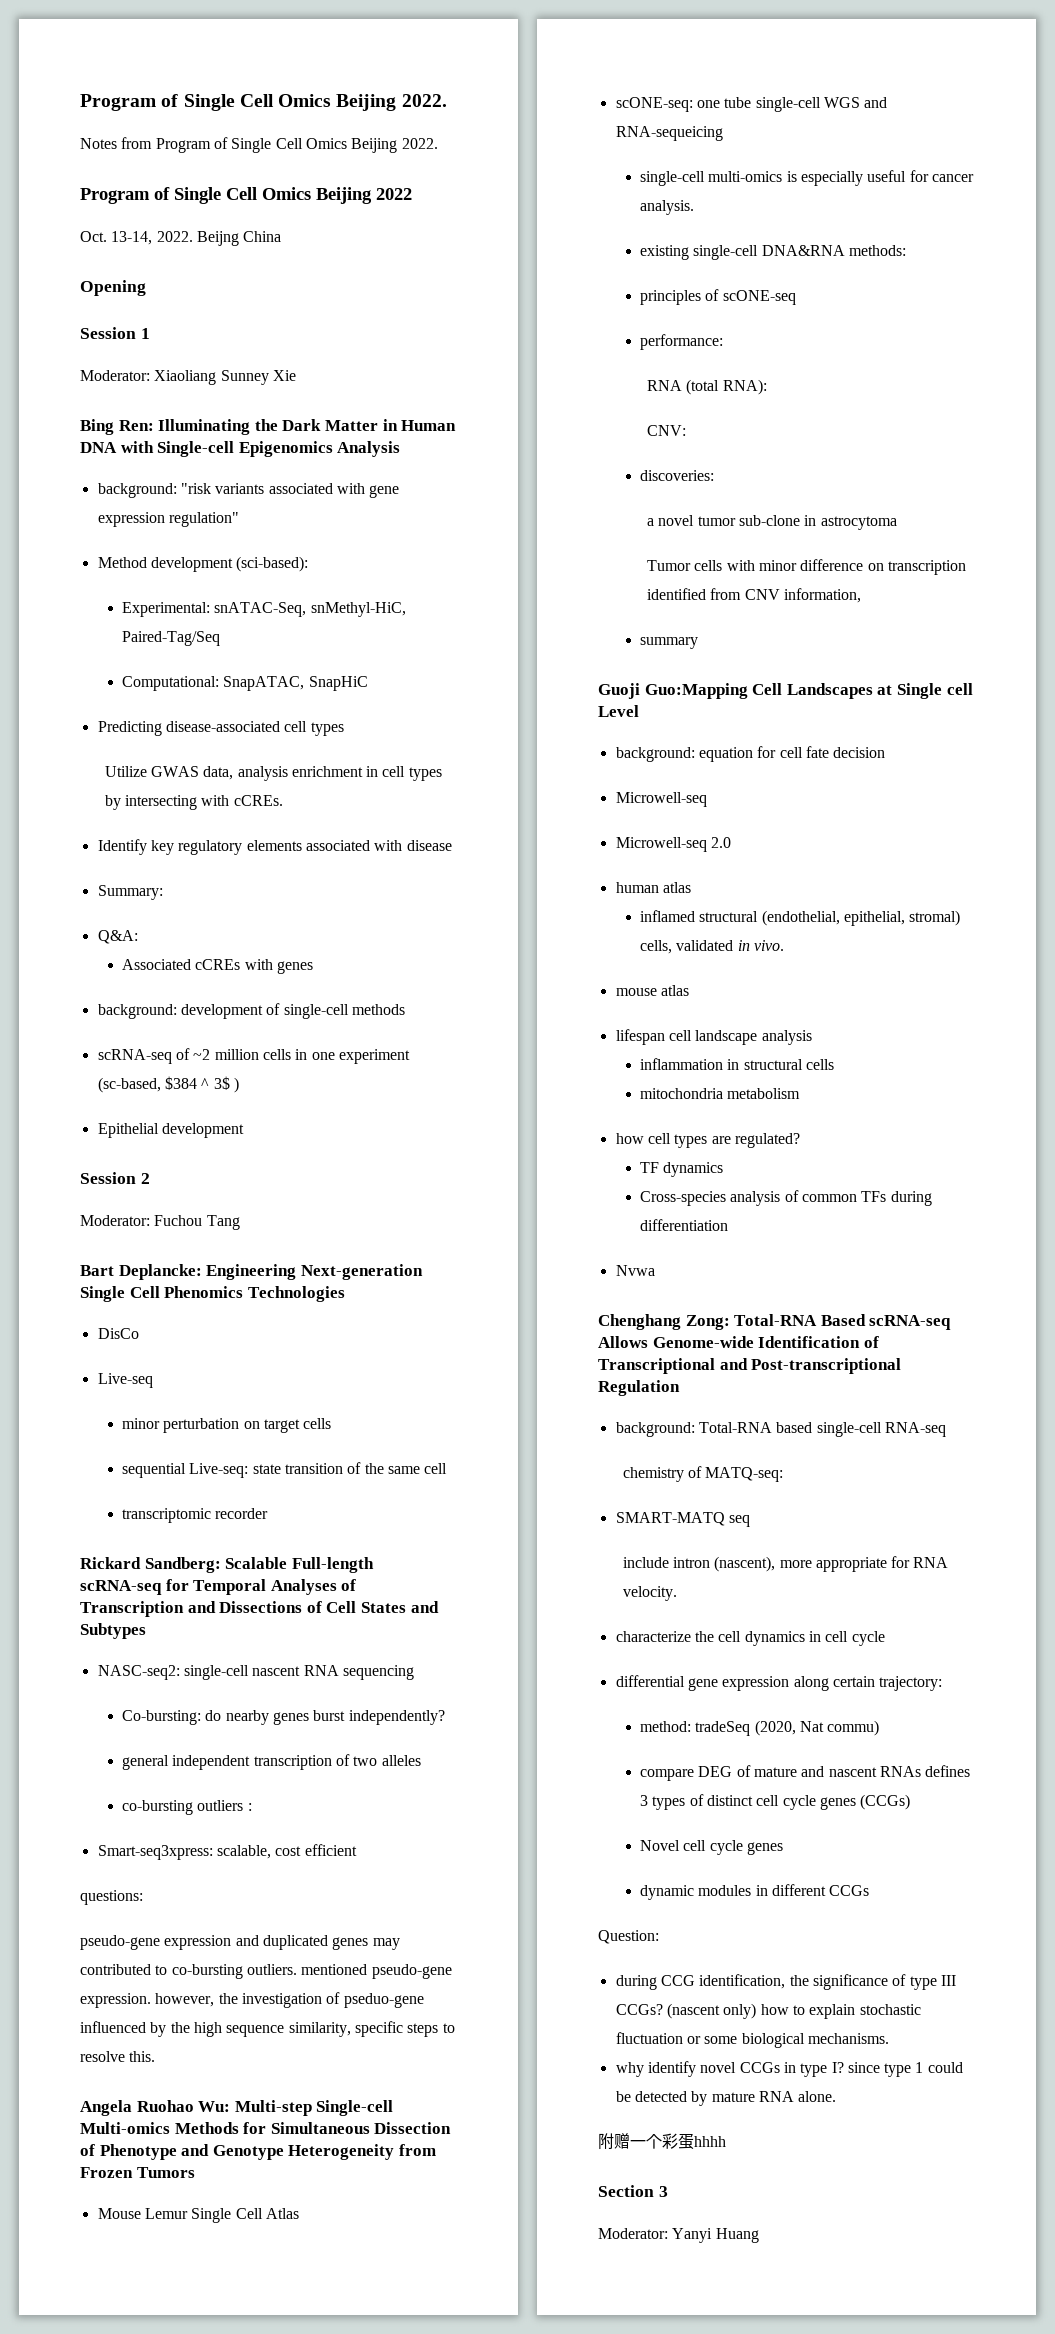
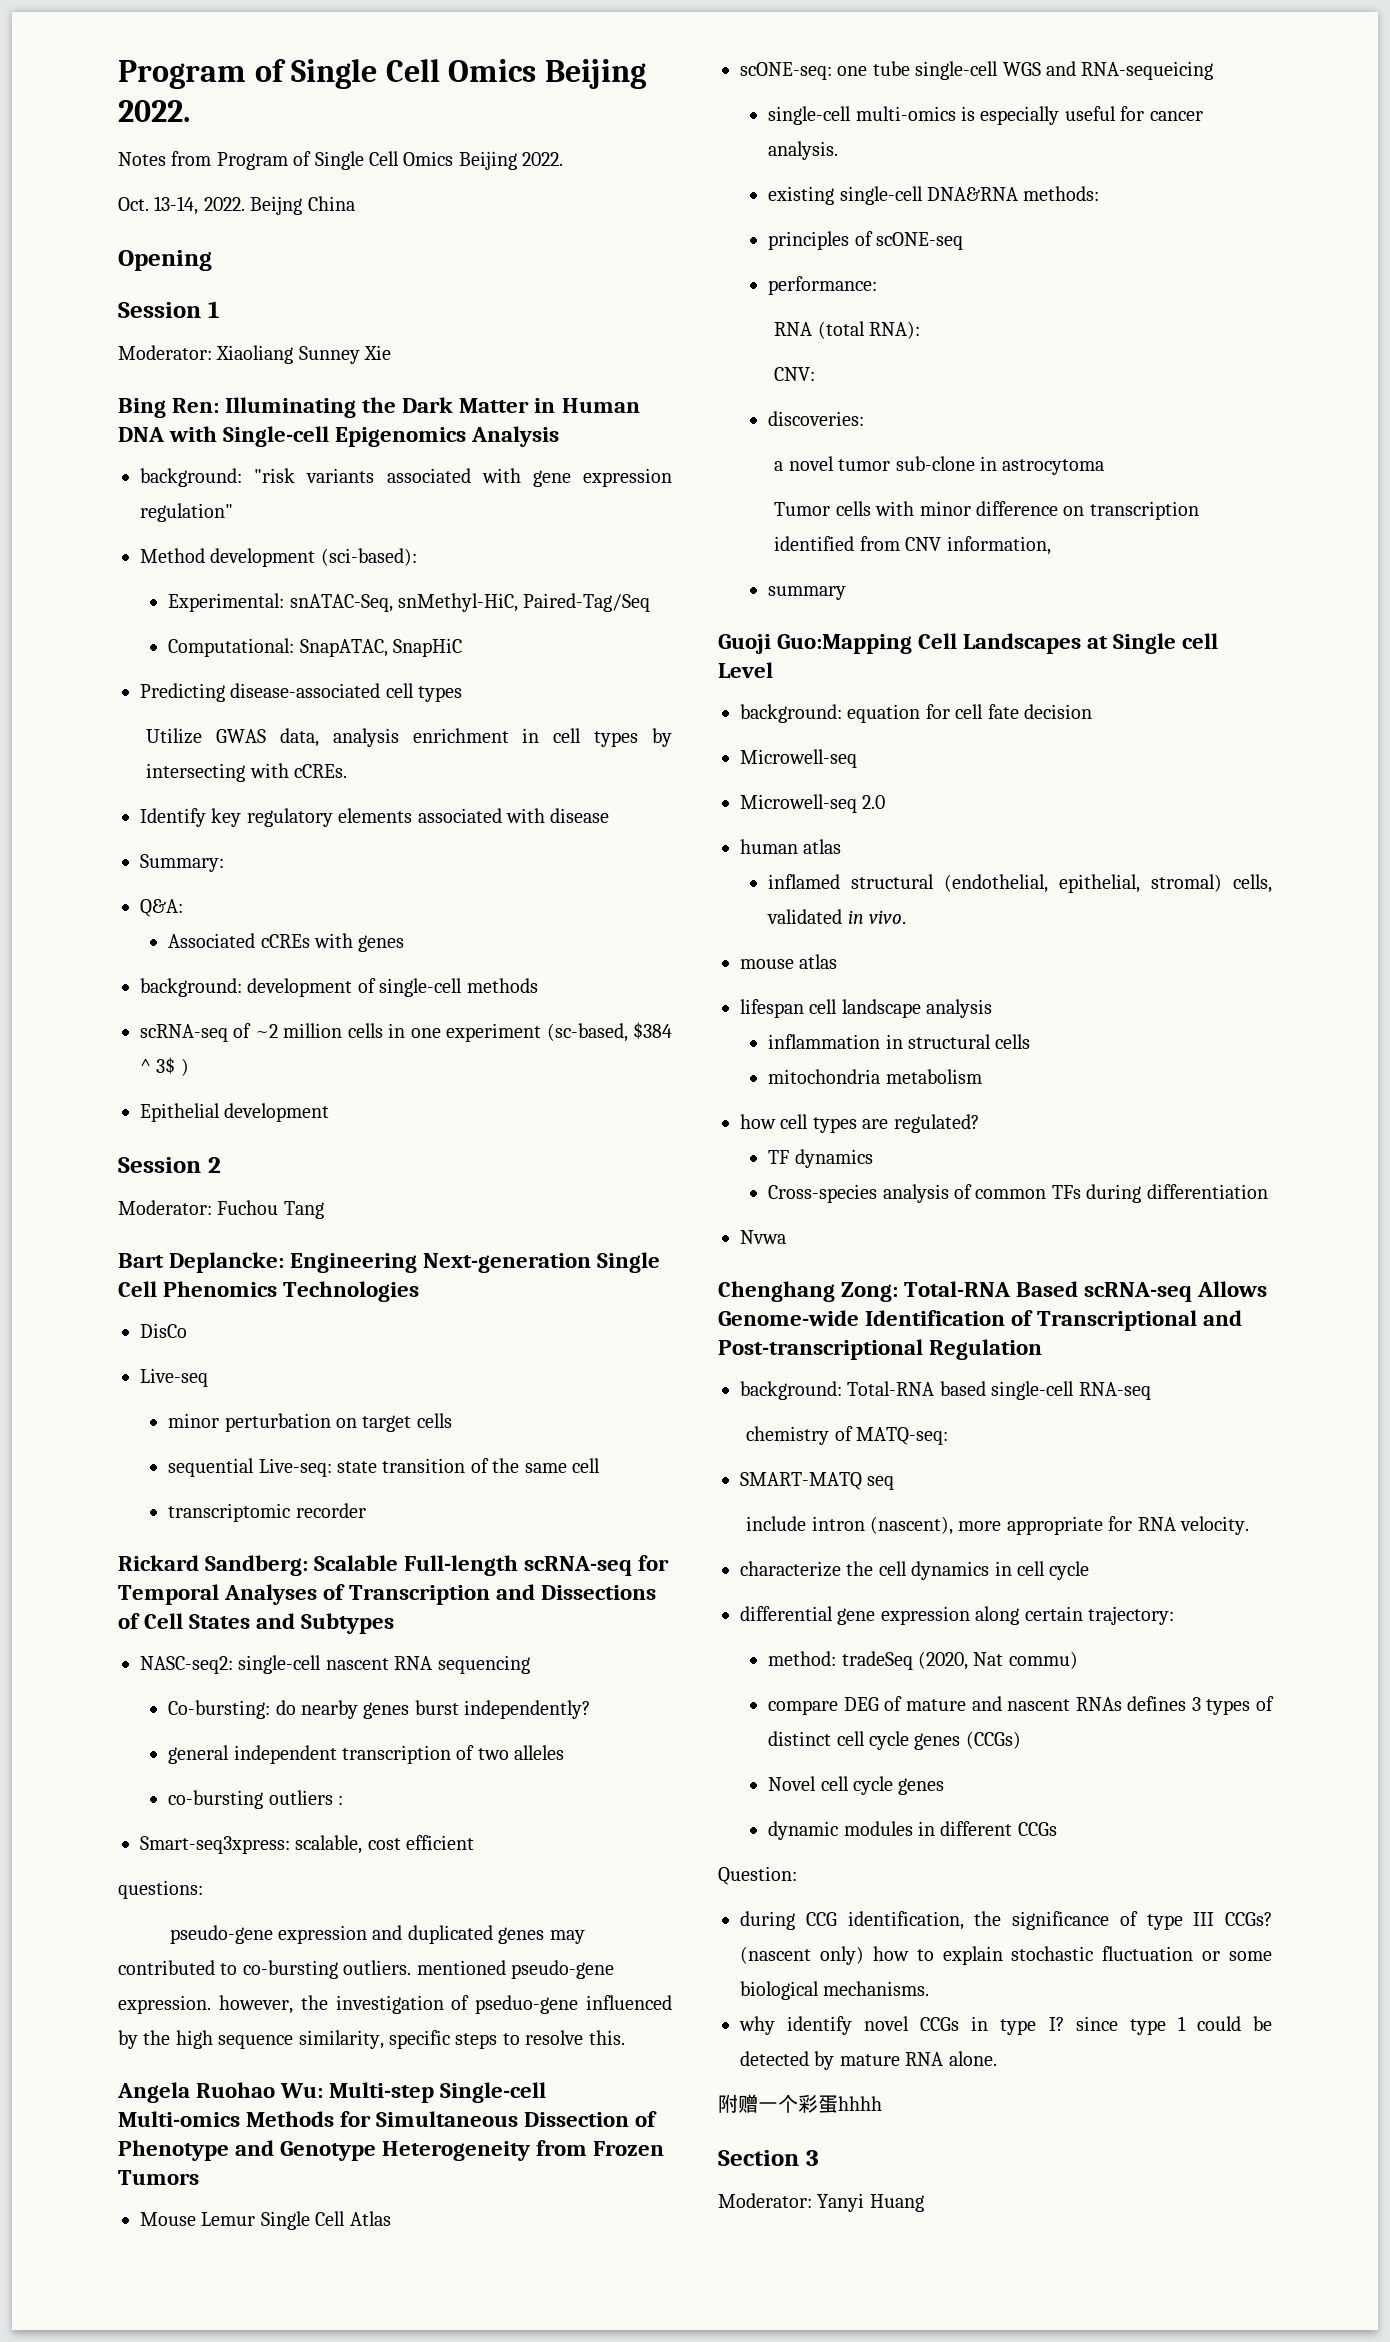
- Program of Single Cell Omics Beijing 2022

